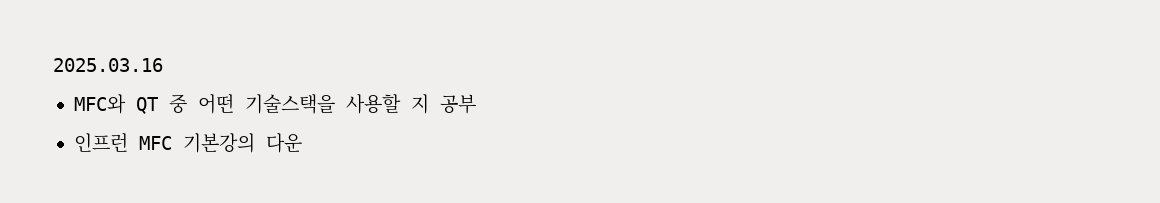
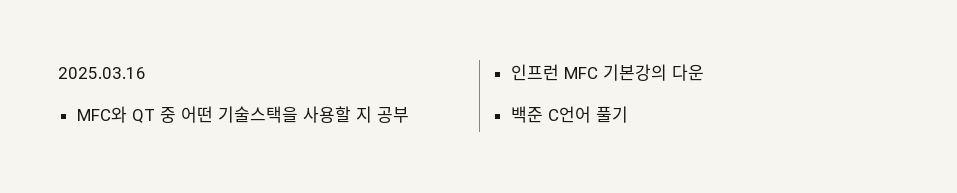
+ 백준 C언어 풀기

